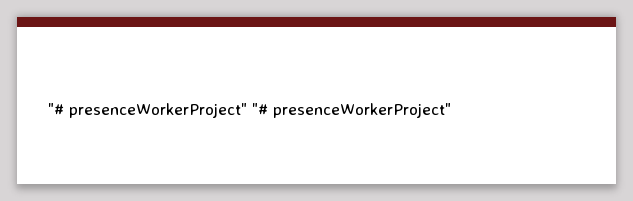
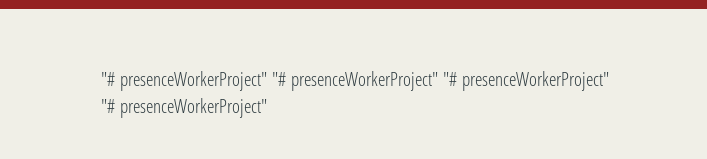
- "# presenceWorkerProject" "# presenceWorkerProject"
+ "# presenceWorkerProject" "# presenceWorkerProject" "# presenceWorkerProject" "# presenceWorkerProject"

